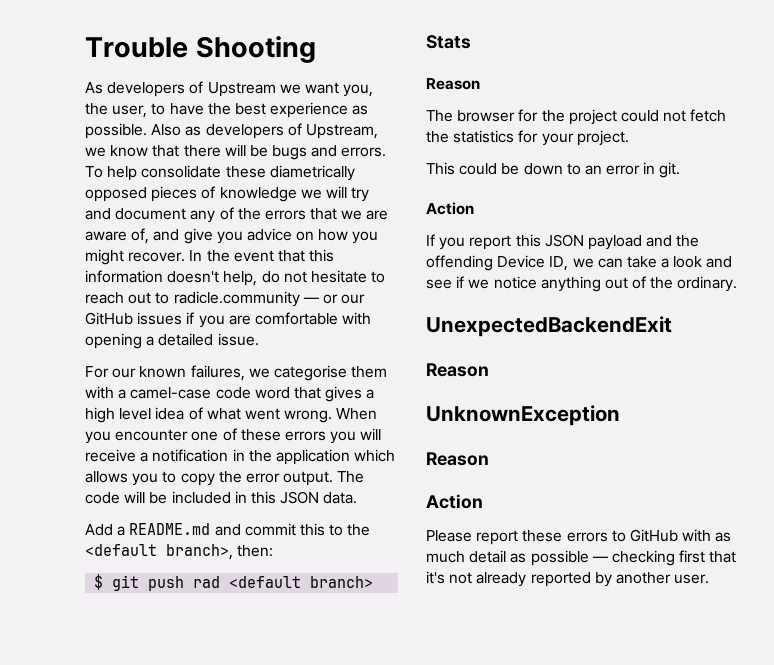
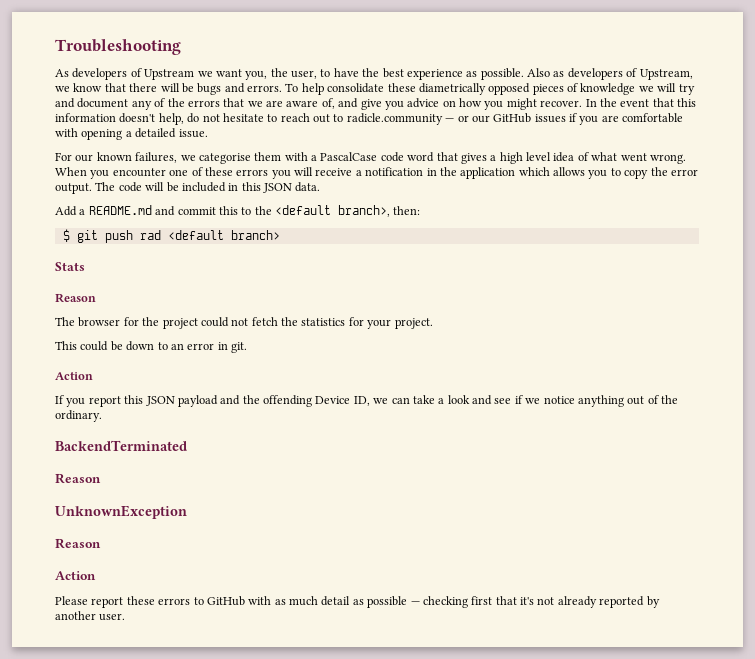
- Trouble Shooting
+ Troubleshooting
- For our known failures, we categorise them with a camel-case code word that gives a high level idea of what went wrong.
+ For our known failures, we categorise them with a PascalCase code word that gives a high level idea of what went wrong.
- UnexpectedBackendExit
+ BackendTerminated

